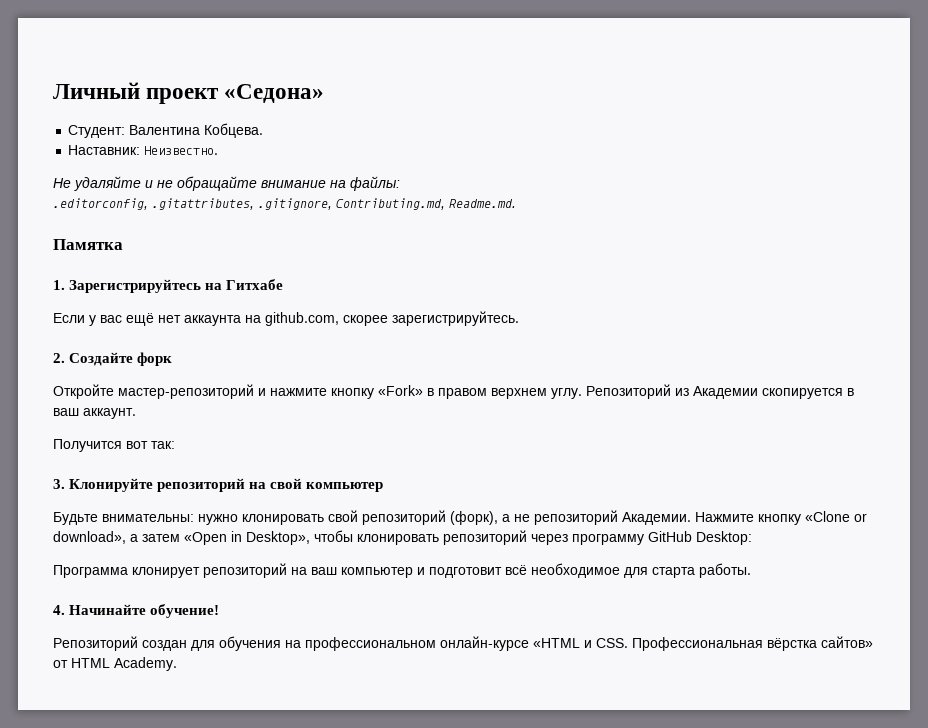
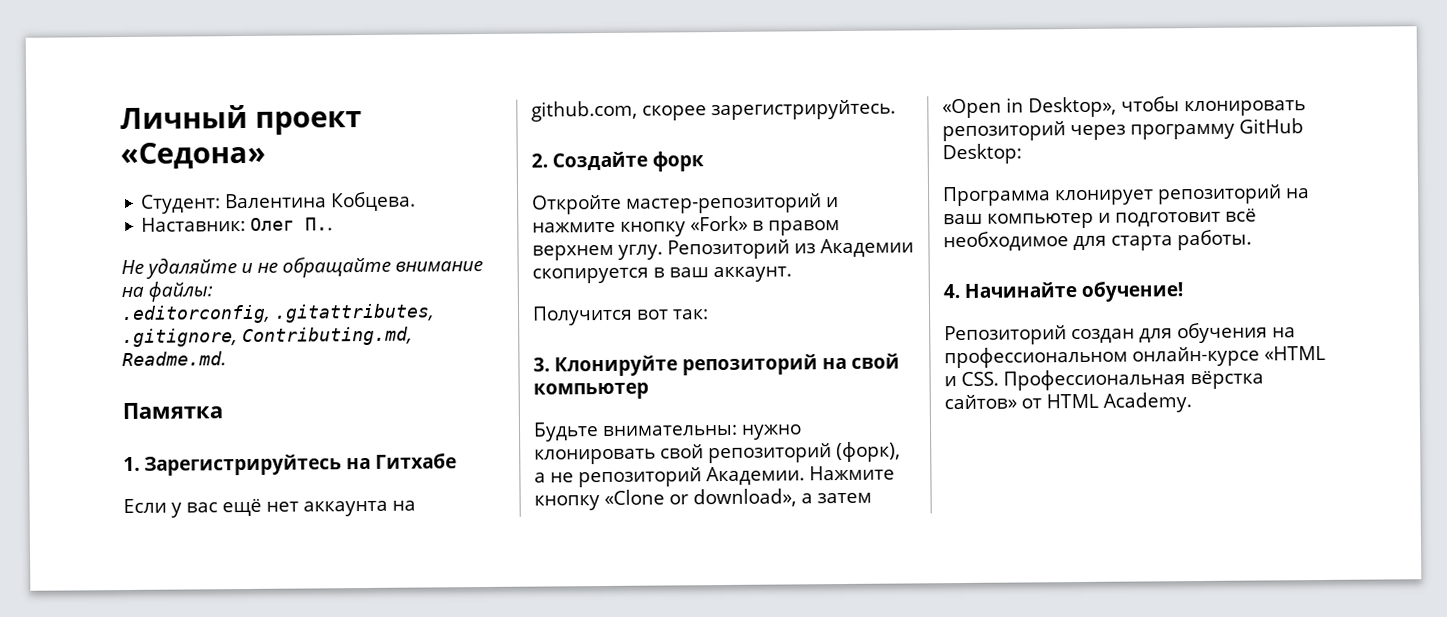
- Наставник: Неизвестно.
+ Наставник: Олег П..

